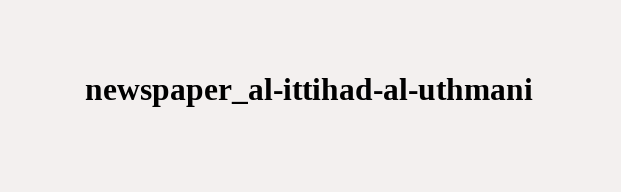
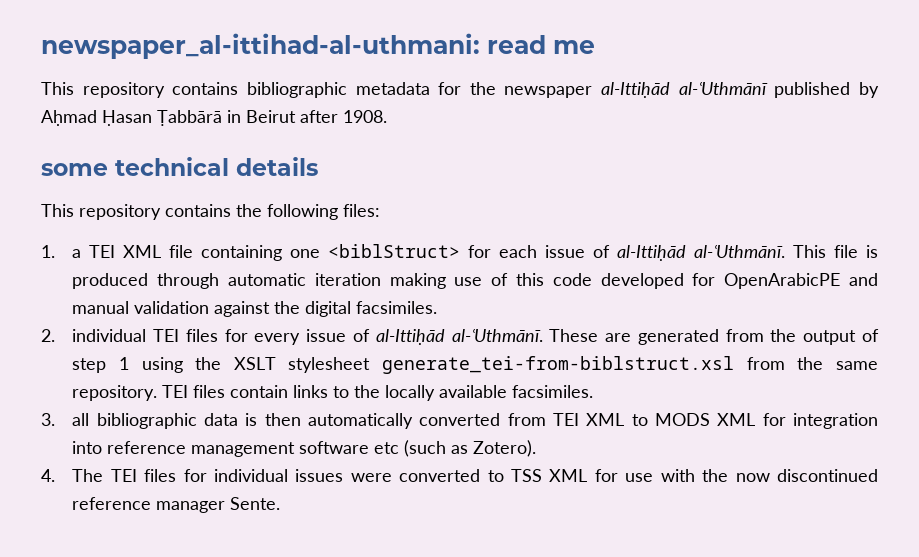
- newspaper_al-ittihad-al-uthmani
+ newspaper_al-ittihad-al-uthmani: read me
+ This repository contains bibliographic metadata for the newspaper al-Ittiḥād al-ʿUthmānī published by Aḥmad Ḥasan Ṭabbārā in Beirut after 1908.
+ some technical details
+ This repository contains the following files:
+ 1. a TEI XML file containing one <biblStruct> for each issue of al-Ittiḥād al-ʿUthmānī. This file is produced through automatic iteration making use of this code developed for OpenArabicPE and manual validation against the digital facsimiles.
+ 2. individual TEI files for every issue of al-Ittiḥād al-ʿUthmānī. These are generated from the output of step 1 using the XSLT stylesheet generate_tei-from-biblstruct.xsl from the same repository. TEI files contain links to the locally available facsimiles.
+ 3. all bibliographic data is then automatically converted from TEI XML to MODS XML for integration into reference management software etc (such as Zotero).
+ 4. The TEI files for individual issues were converted to TSS XML for use with the now discontinued reference manager Sente.

